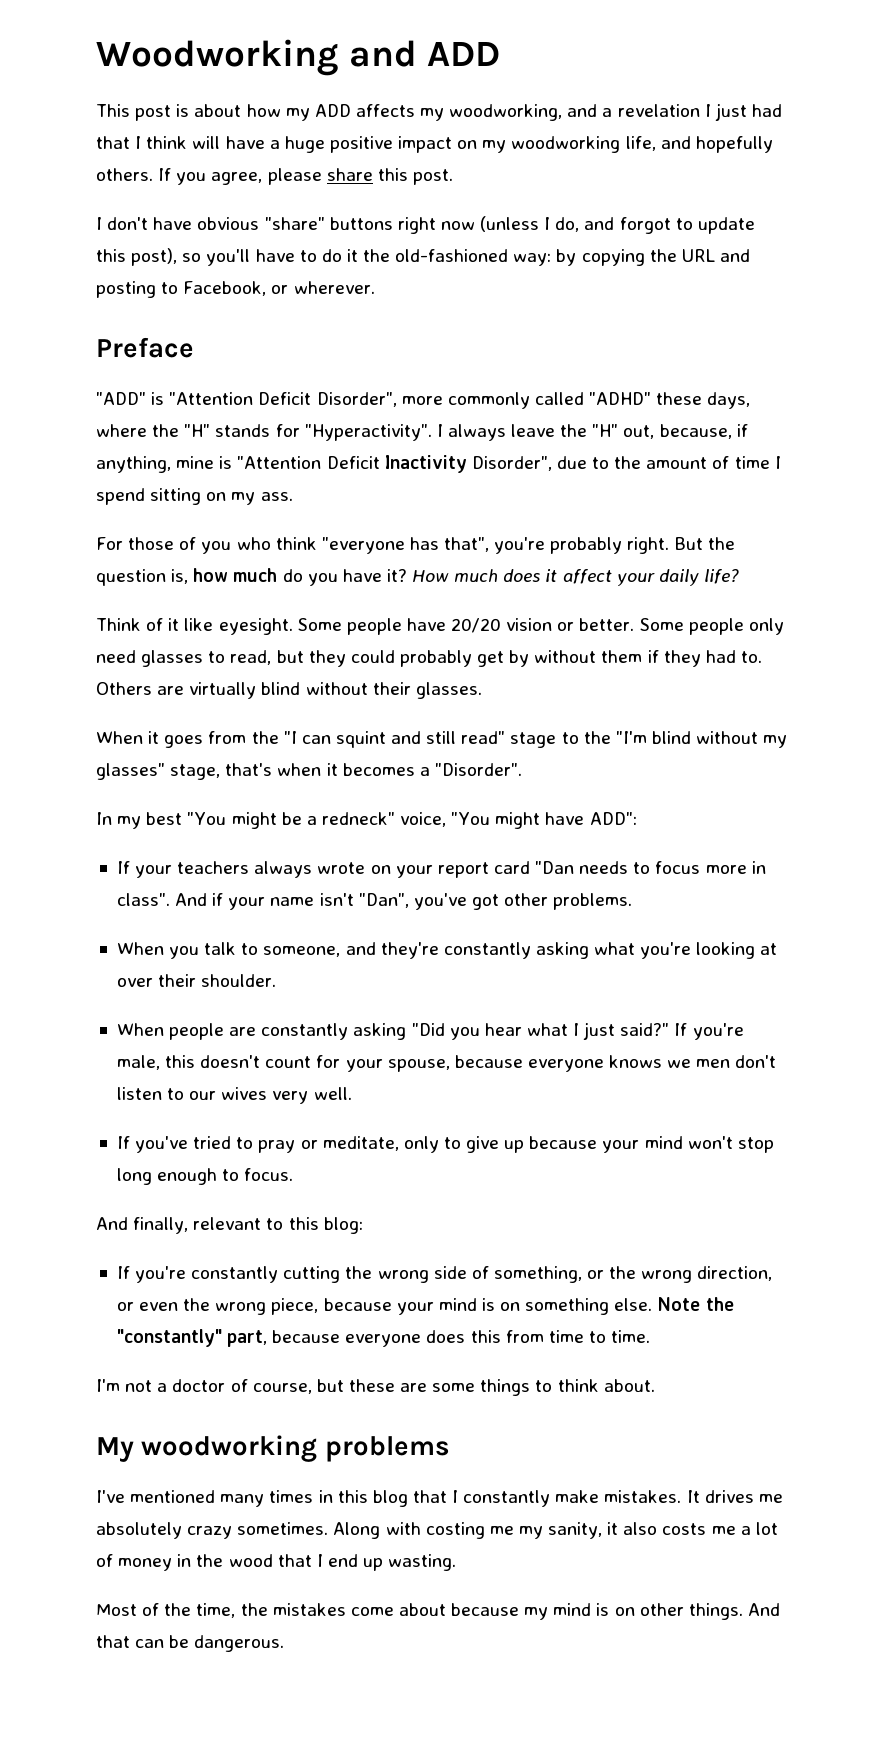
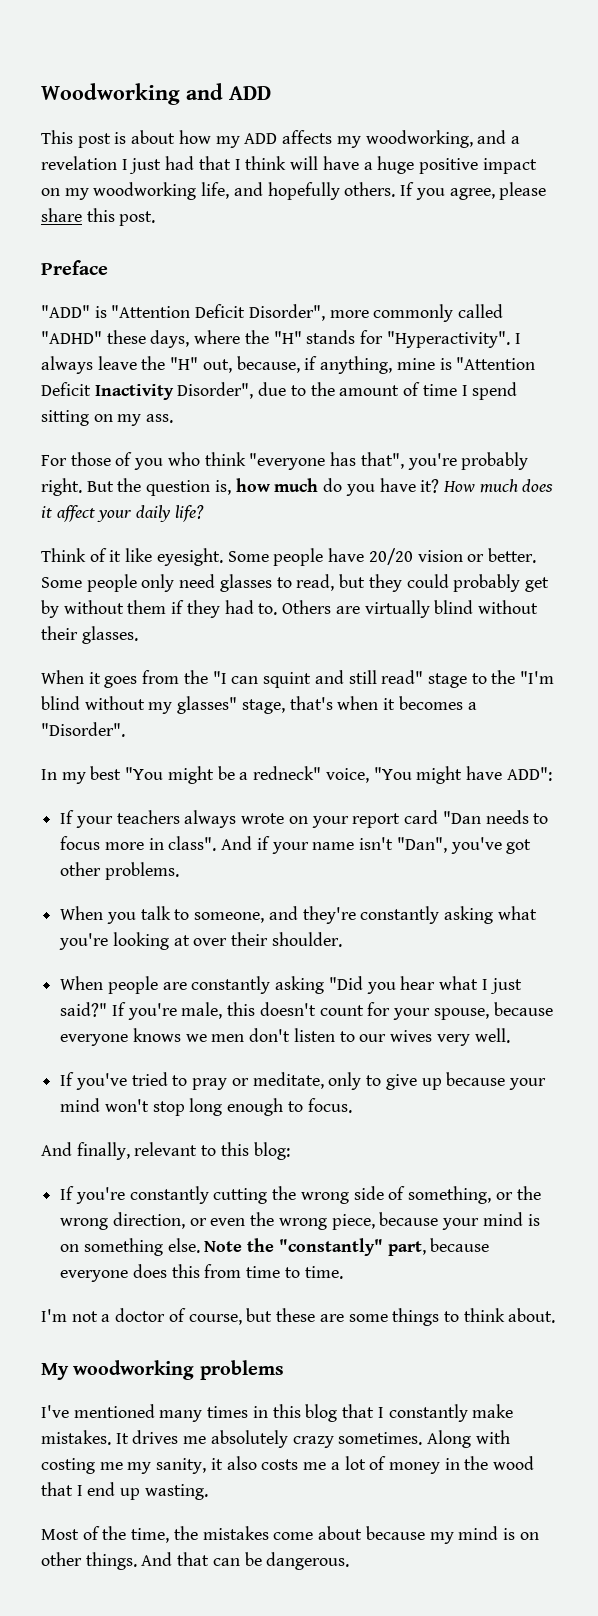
- I don't have obvious "share" buttons right now (unless I do, and forgot to update this post), so you'll have to do it the old-fashioned way: by copying the URL and posting to Facebook, or wherever.

